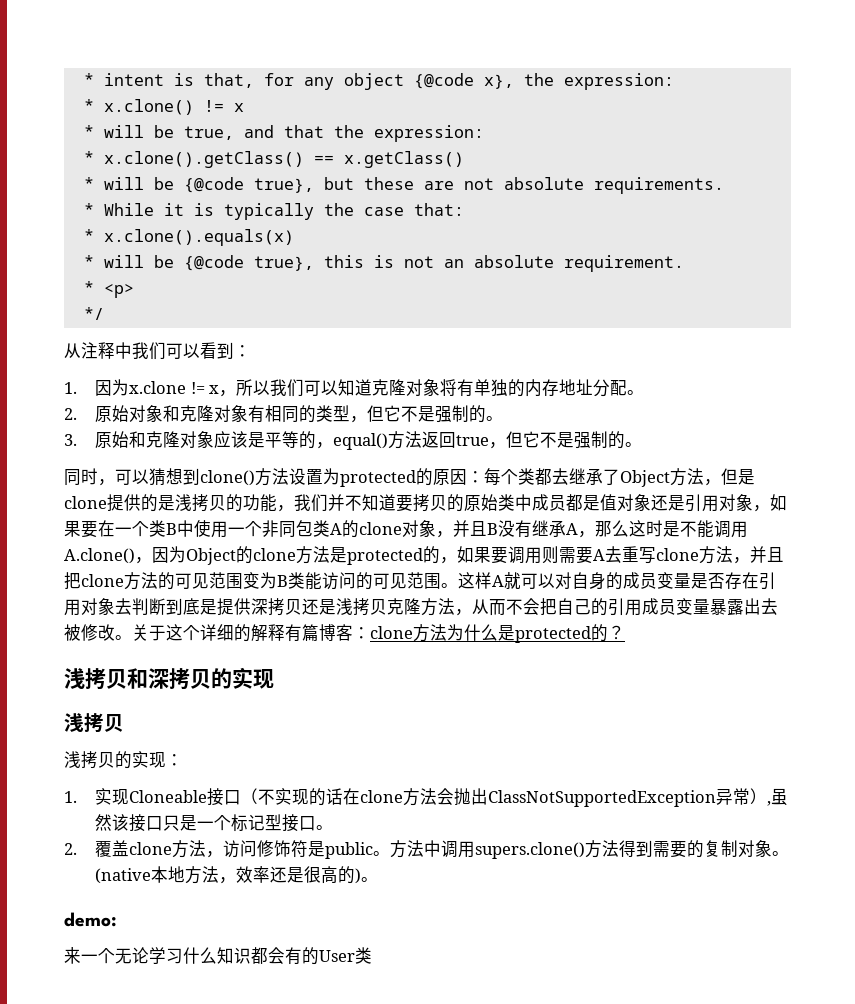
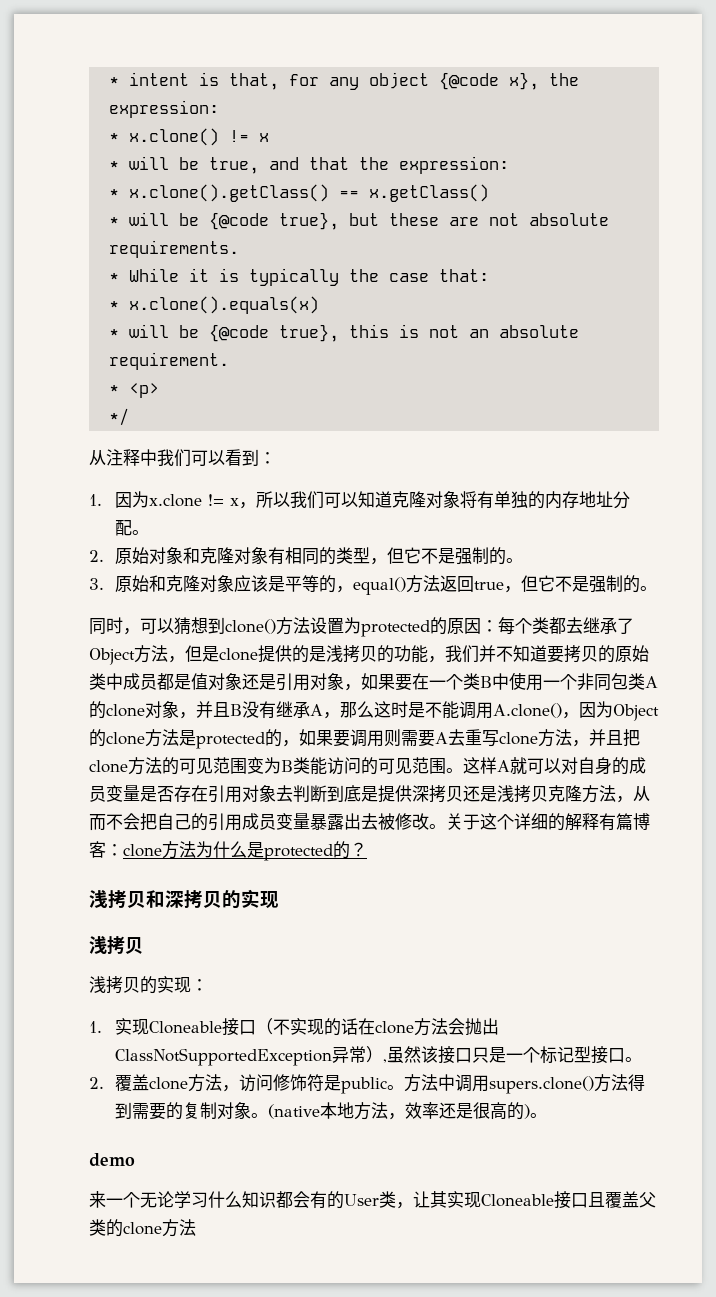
- demo:
+ demo
- 来一个无论学习什么知识都会有的User类
+ 来一个无论学习什么知识都会有的User类，让其实现Cloneable接口且覆盖父类的clone方法

